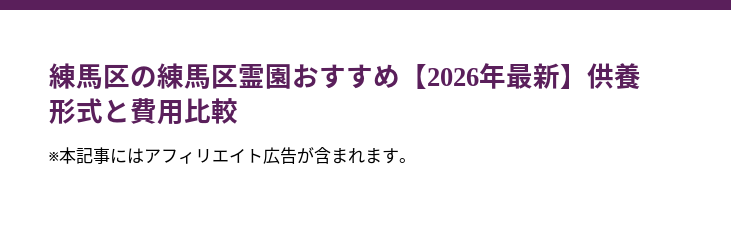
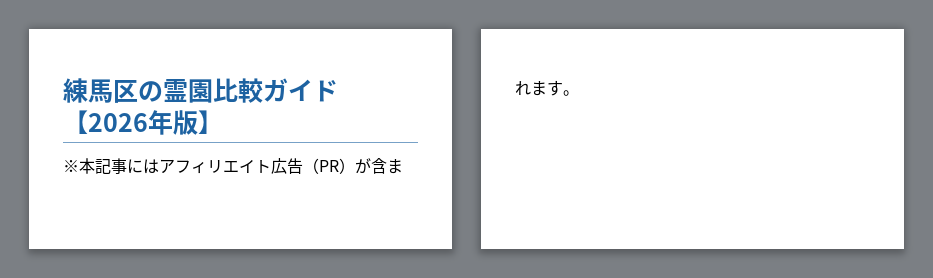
- 練馬区の練馬区霊園おすすめ【2026年最新】供養形式と費用比較
+ 練馬区の霊園比較ガイド【2026年版】
- ※本記事にはアフィリエイト広告が含まれます。
+ ※本記事にはアフィリエイト広告（PR）が含まれます。

